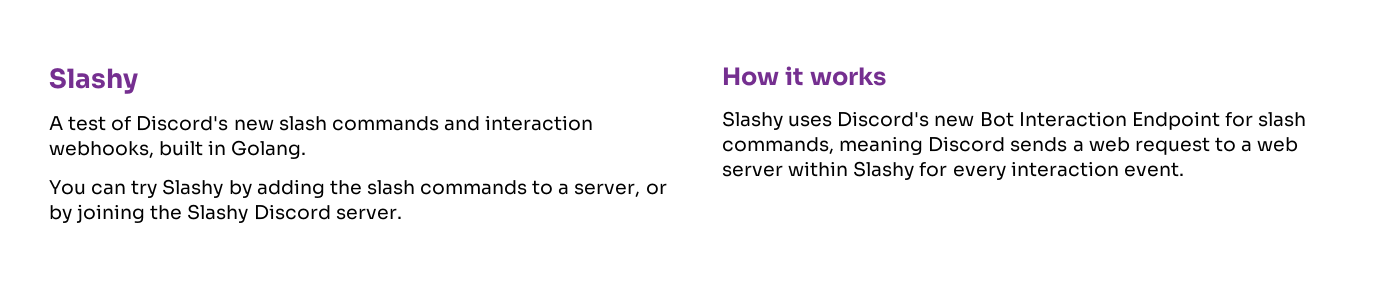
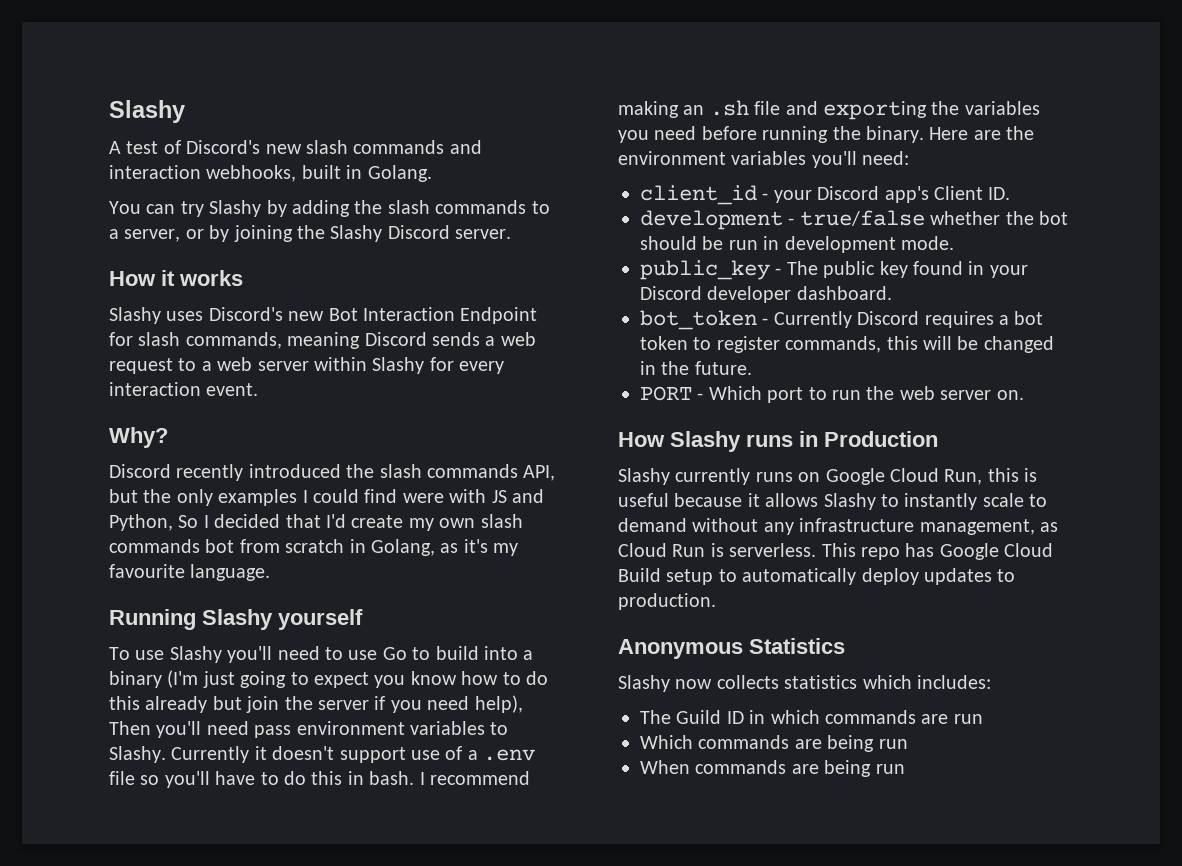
+ Why?
+ Discord recently introduced the slash commands API, but the only examples I could find were with JS and Python, So I decided that I'd create my own slash commands bot from scratch in Golang, as it's my favourite language.
+ Running Slashy yourself
+ To use Slashy you'll need to use Go to build into a binary (I'm just going to expect you know how to do this already but join the server if you need help), Then you'll need pass environment variables to Slashy. Currently it doesn't support use of a .env file so you'll have to do this in bash. I recommend making an .sh file and exporting the variables you need before running the binary. Here are the environment variables you'll need:
+ client_id - your Discord app's Client ID.
+ development - true/false whether the bot should be run in development mode.
+ public_key - The public key found in your Discord developer dashboard.
+ bot_token - Currently Discord requires a bot token to register commands, this will be changed in the future.
+ PORT - Which port to run the web server on.
+ How Slashy runs in Production
+ Slashy currently runs on Google Cloud Run, this is useful because it allows Slashy to instantly scale to demand without any infrastructure management, as Cloud Run is serverless. This repo has Google Cloud Build setup to automatically deploy updates to production.
+ Anonymous Statistics
+ Slashy now collects statistics which includes:
+ The Guild ID in which commands are run
+ Which commands are being run
+ When commands are being run

